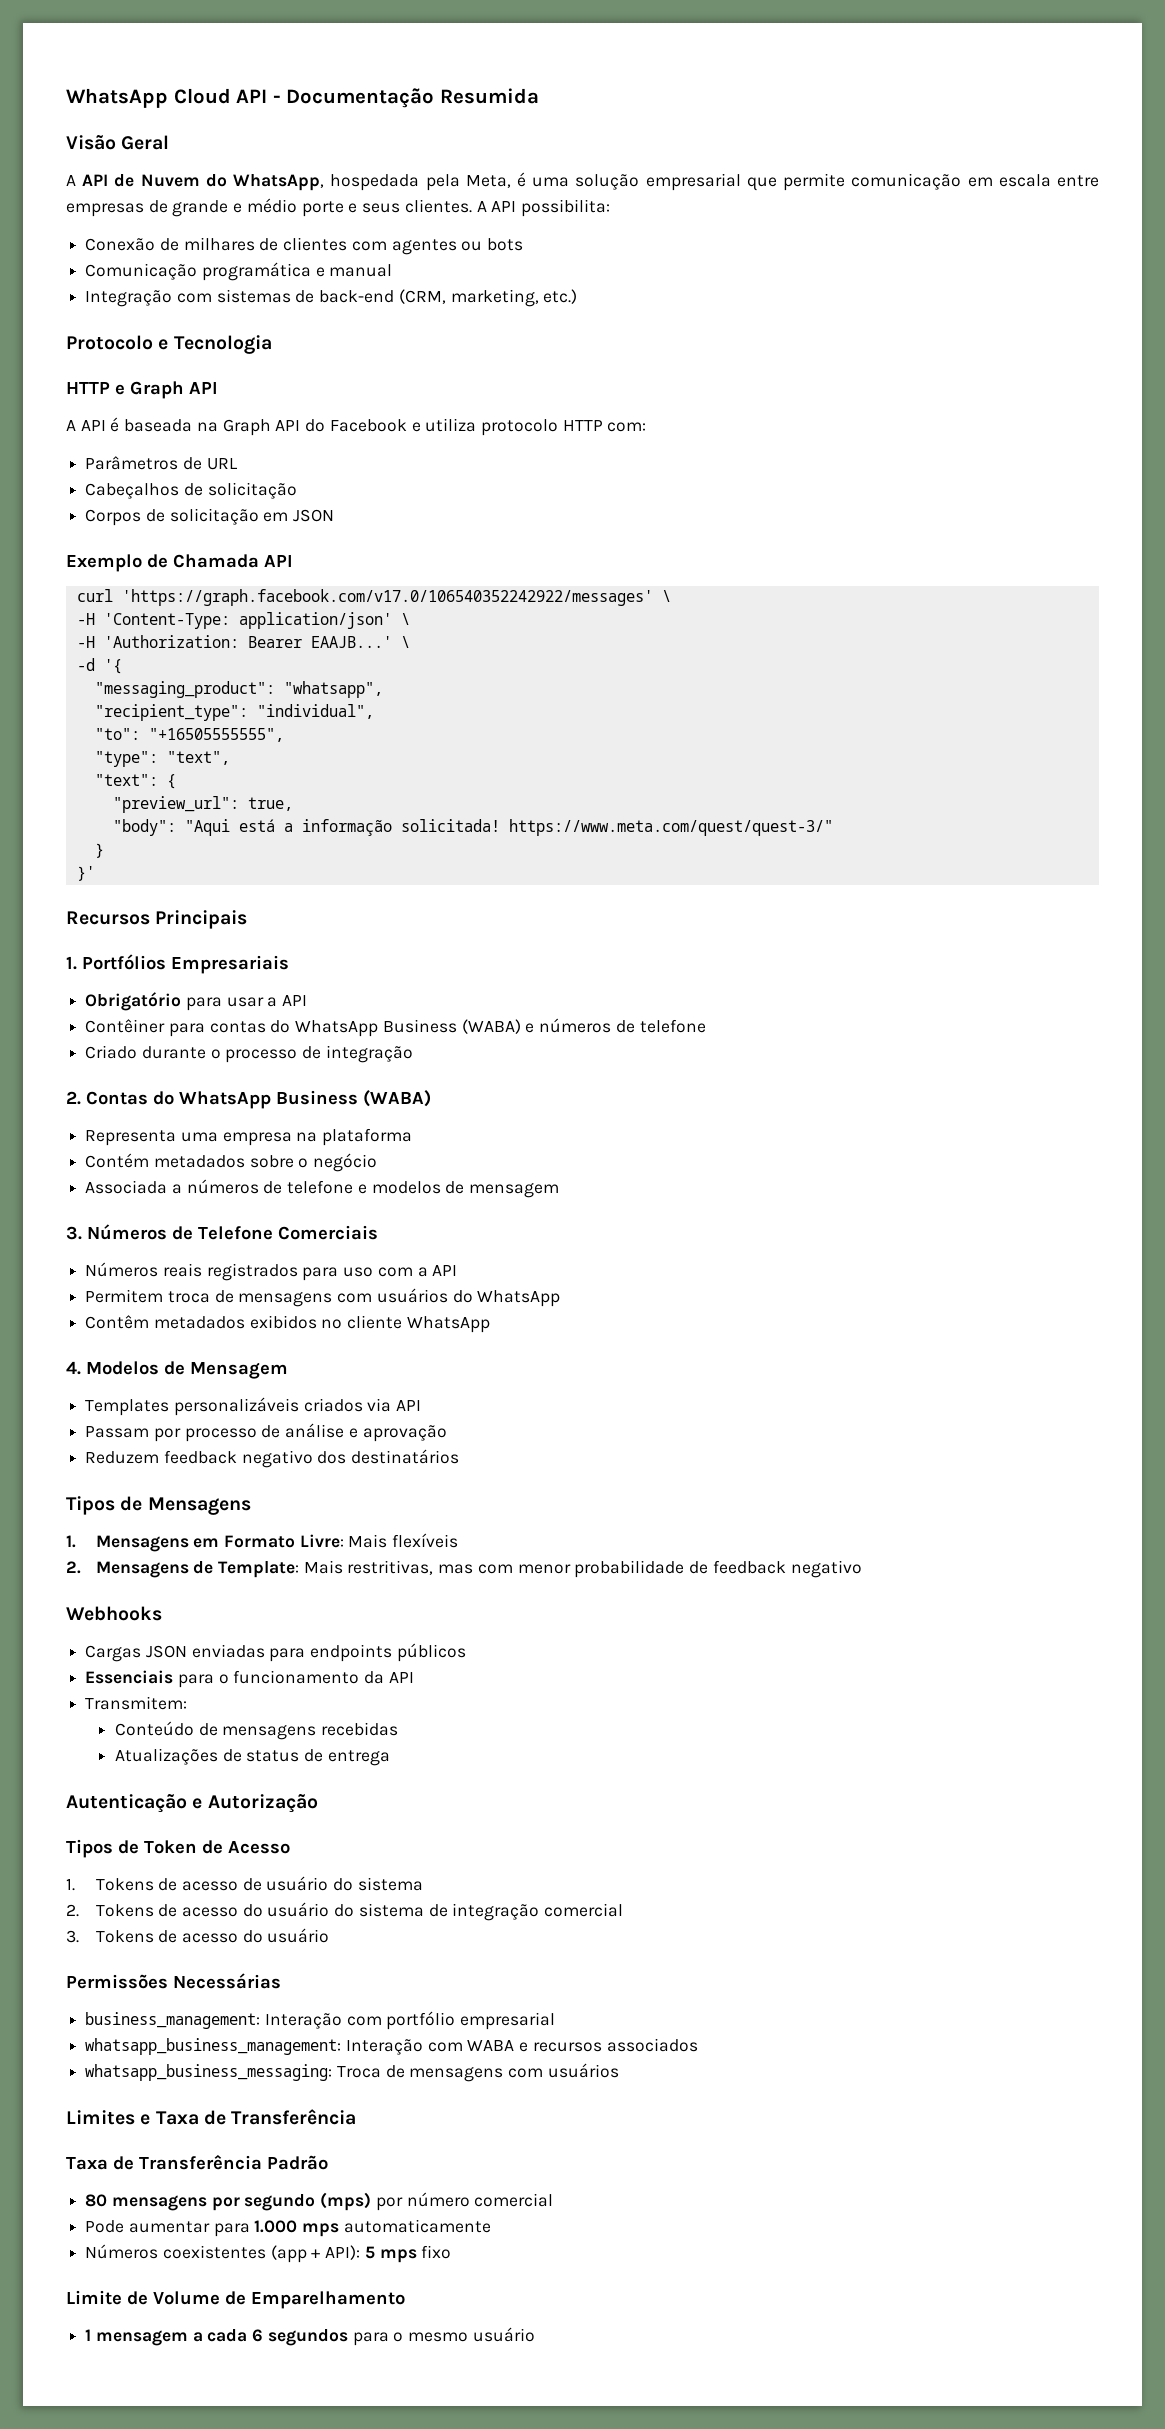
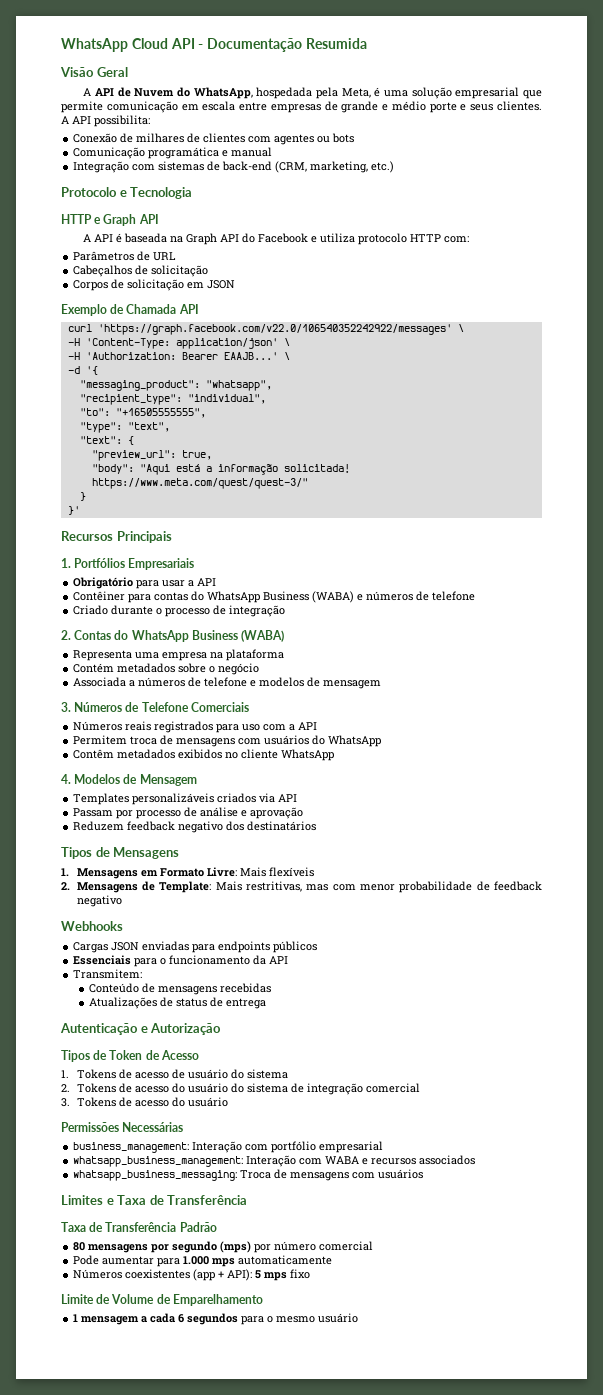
- curl 'https://graph.facebook.com/v17.0/106540352242922/messages' \
+ curl 'https://graph.facebook.com/v22.0/106540352242922/messages' \

